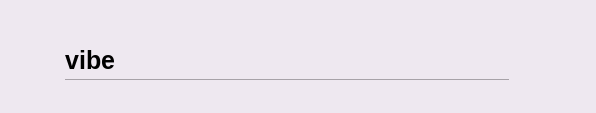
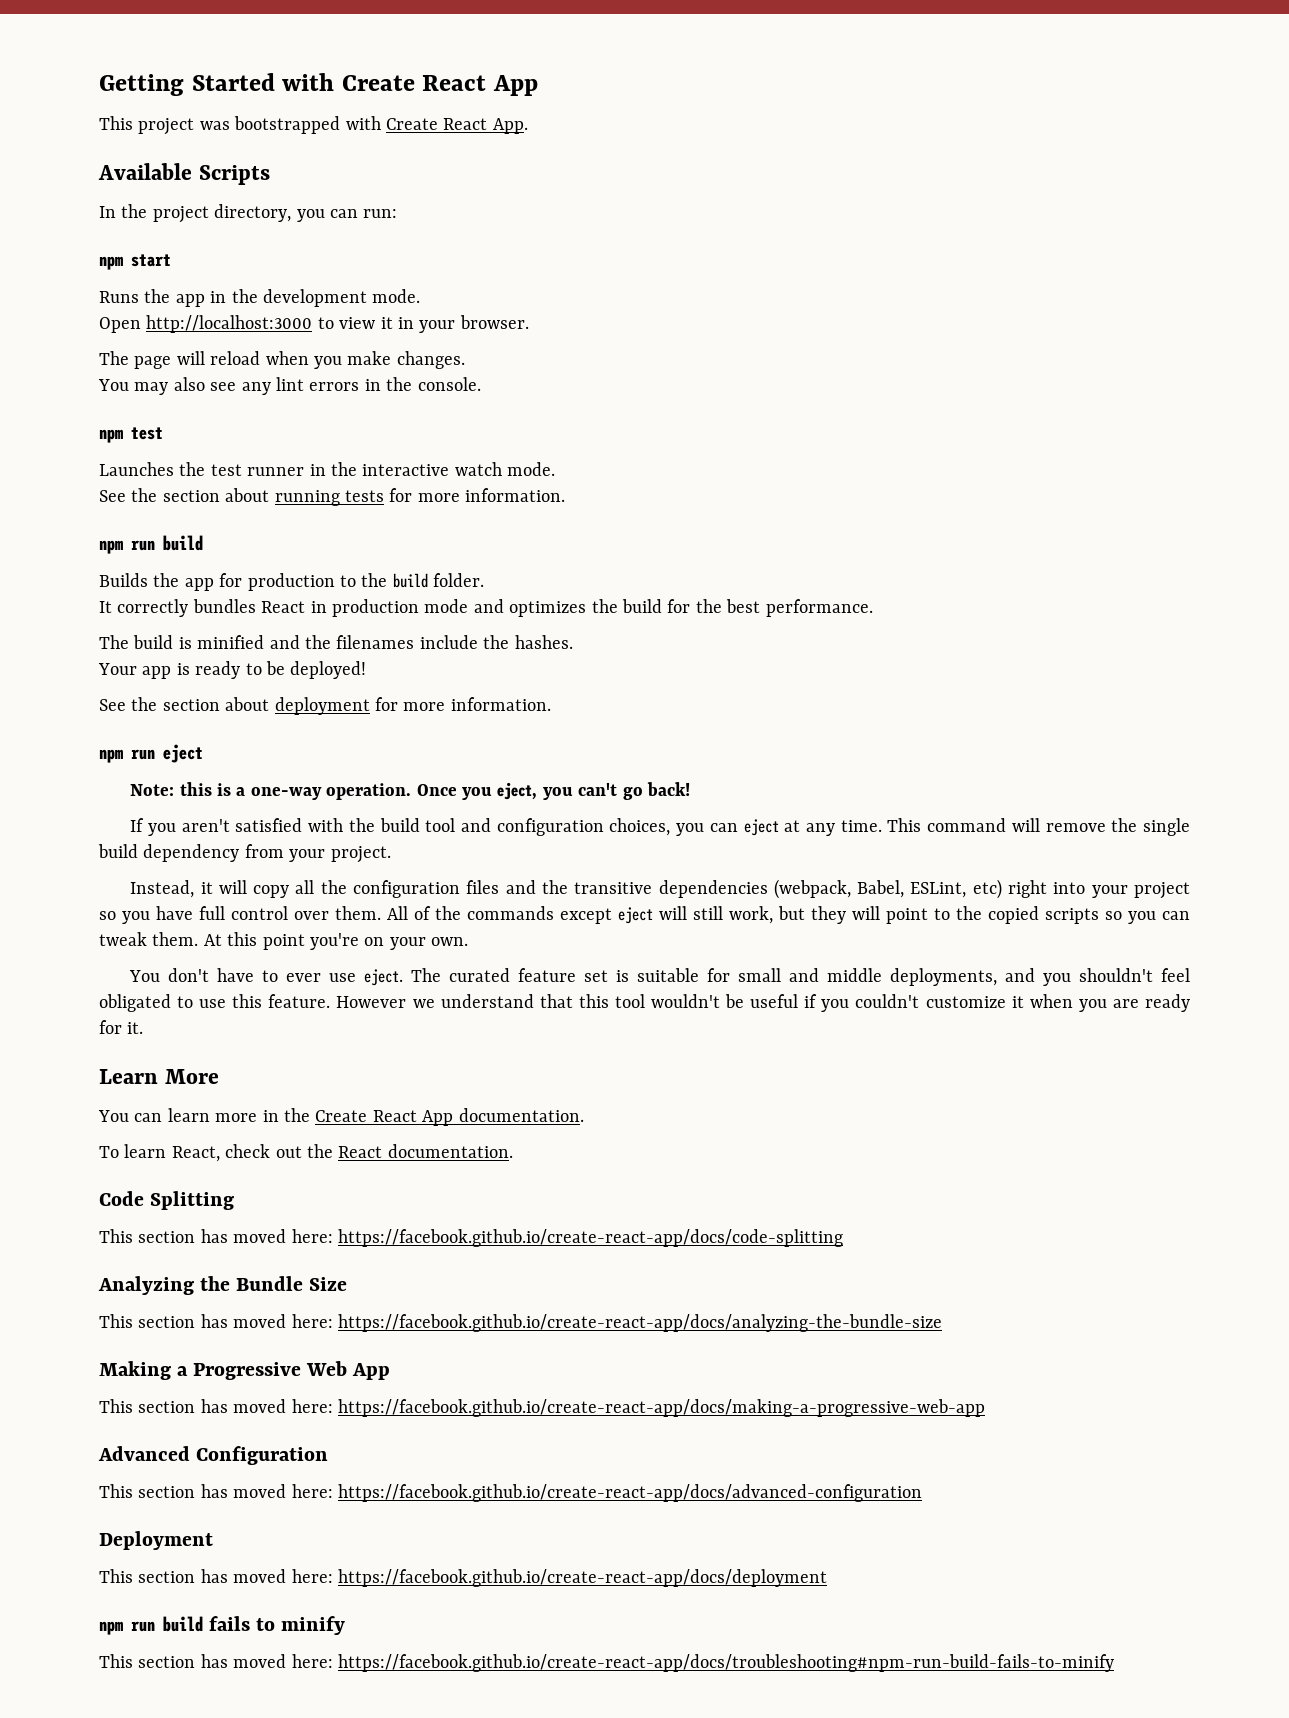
- vibe
+ Getting Started with Create React App
+ This project was bootstrapped with Create React App.
+ Available Scripts
+ In the project directory, you can run:
+ npm start
+ Runs the app in the development mode.
+ Open http://localhost:3000 to view it in your browser.
+ The page will reload when you make changes.
+ You may also see any lint errors in the console.
+ npm test
+ Launches the test runner in the interactive watch mode.
+ See the section about running tests for more information.
+ npm run build
+ Builds the app for production to the build folder.
+ It correctly bundles React in production mode and optimizes the build for the best performance.
+ The build is minified and the filenames include the hashes.
+ Your app is ready to be deployed!
+ See the section about deployment for more information.
+ npm run eject
+ Note: this is a one-way operation. Once you eject, you can't go back!
+ If you aren't satisfied with the build tool and configuration choices, you can eject at any time. This command will remove the single build dependency from your project.
+ Instead, it will copy all the configuration files and the transitive dependencies (webpack, Babel, ESLint, etc) right into your project so you have full control over them. All of the commands except eject will still work, but they will point to the copied scripts so you can tweak them. At this point you're on your own.
+ You don't have to ever use eject. The curated feature set is suitable for small and middle deployments, and you shouldn't feel obligated to use this feature. However we understand that this tool wouldn't be useful if you couldn't customize it when you are ready for it.
+ Learn More
+ You can learn more in the Create React App documentation.
+ To learn React, check out the React documentation.
+ Code Splitting
+ This section has moved here: https://facebook.github.io/create-react-app/docs/code-splitting
+ Analyzing the Bundle Size
+ This section has moved here: https://facebook.github.io/create-react-app/docs/analyzing-the-bundle-size
+ Making a Progressive Web App
+ This section has moved here: https://facebook.github.io/create-react-app/docs/making-a-progressive-web-app
+ Advanced Configuration
+ This section has moved here: https://facebook.github.io/create-react-app/docs/advanced-configuration
+ Deployment
+ This section has moved here: https://facebook.github.io/create-react-app/docs/deployment
+ npm run build fails to minify
+ This section has moved here: https://facebook.github.io/create-react-app/docs/troubleshooting#npm-run-build-fails-to-minify

